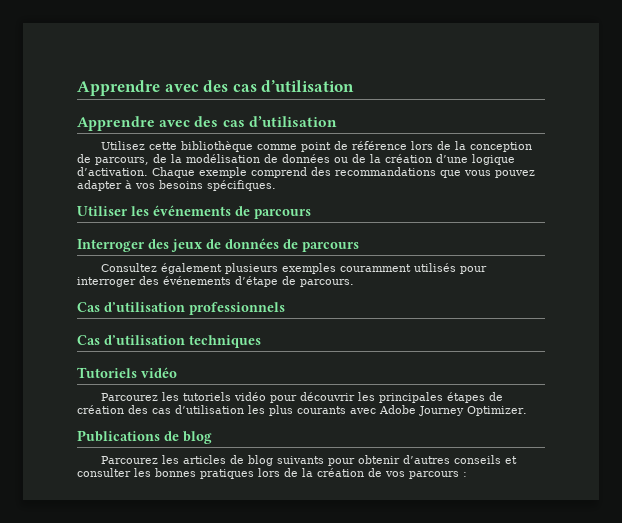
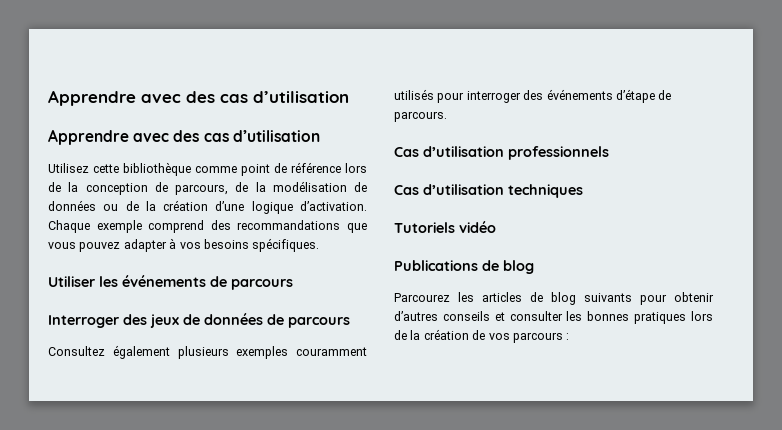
- Parcourez les tutoriels vidéo pour découvrir les principales étapes de création des cas d’utilisation les plus courants avec Adobe Journey Optimizer.

